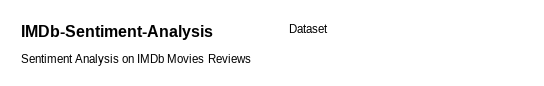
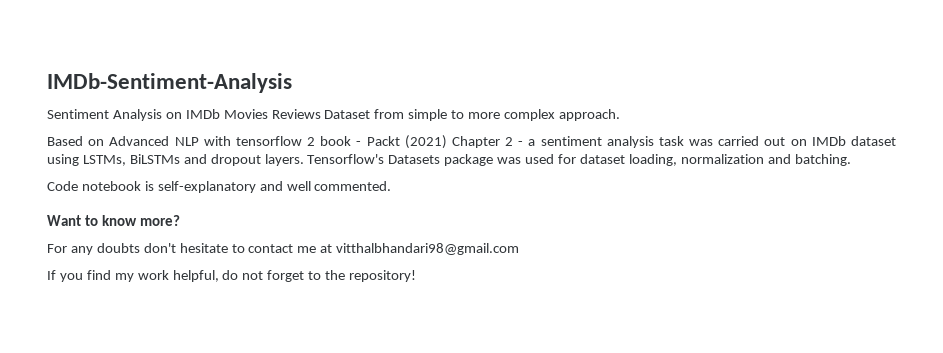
- Sentiment Analysis on IMDb Movies Reviews Dataset
+ Sentiment Analysis on IMDb Movies Reviews Dataset from simple to more complex approach.
+ Based on Advanced NLP with tensorflow 2 book - Packt (2021) Chapter 2 - a sentiment analysis task was carried out on IMDb dataset using LSTMs, BiLSTMs and dropout layers. Tensorflow's Datasets package was used for dataset loading, normalization and batching.
+ Code notebook is self-explanatory and well commented.
+ Want to know more?
+ For any doubts don't hesitate to contact me at vitthalbhandari98@gmail.com
+ If you find my work helpful, do not forget to the repository!

